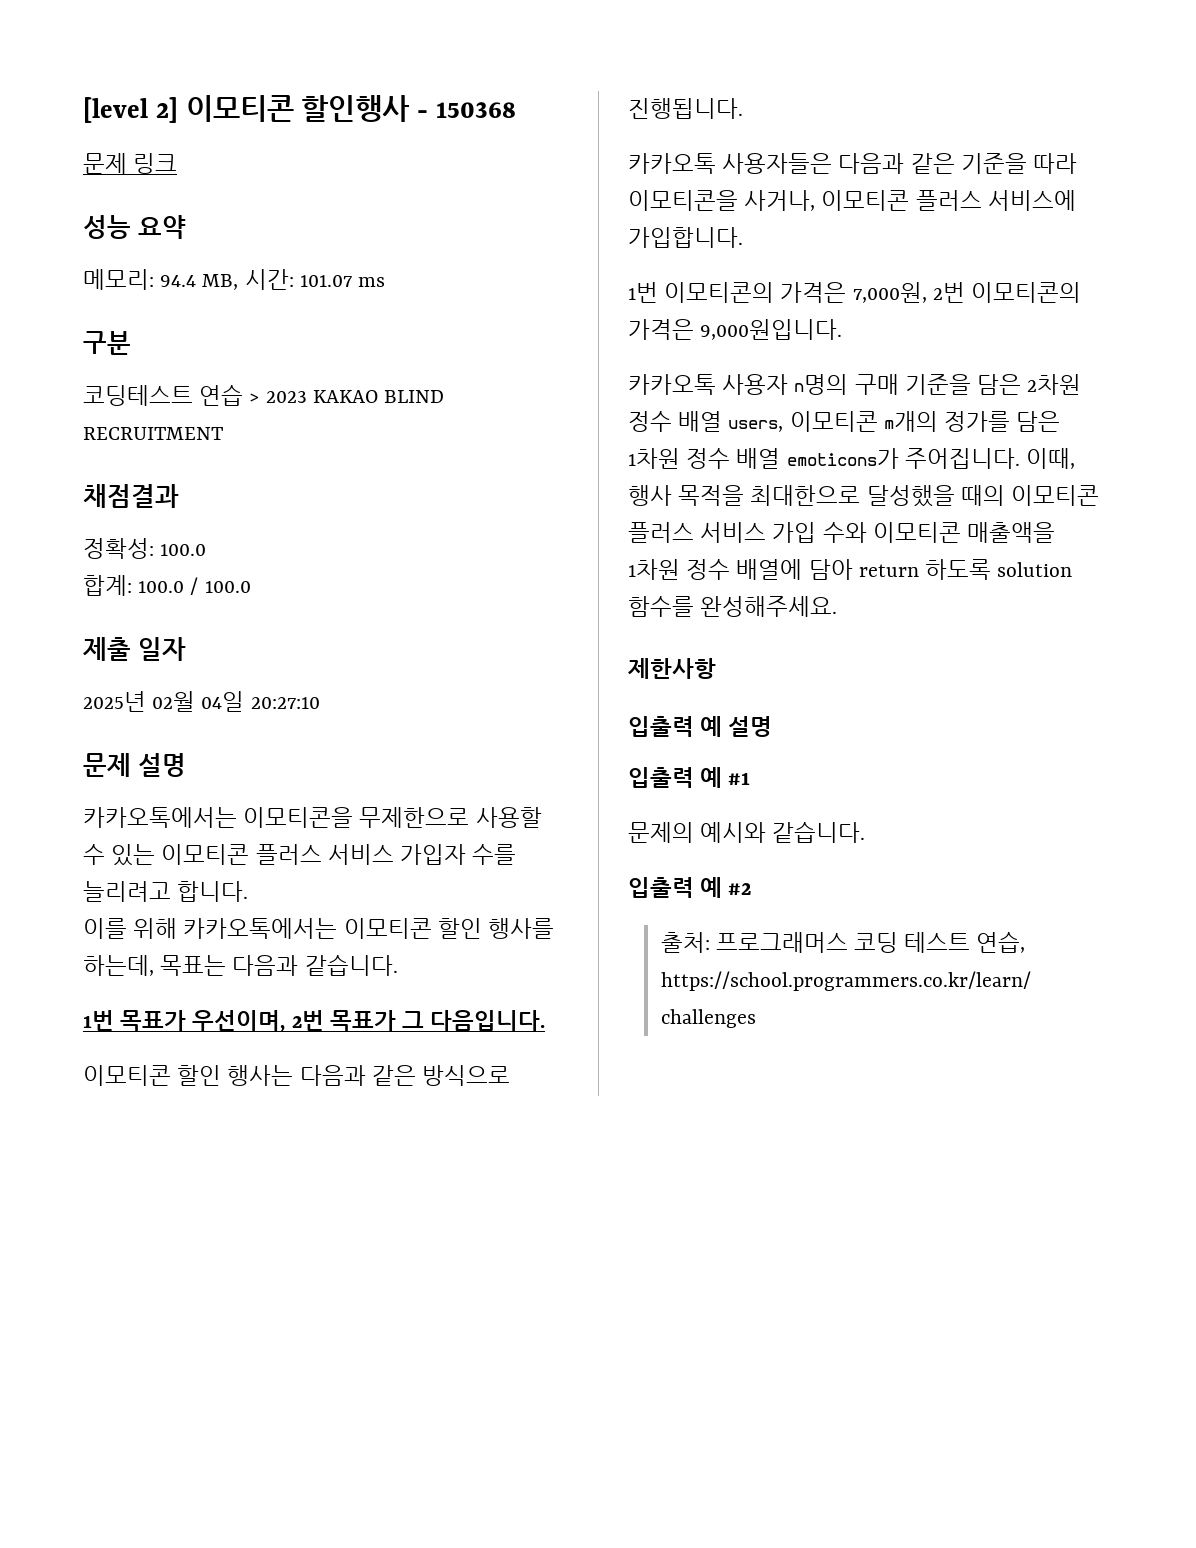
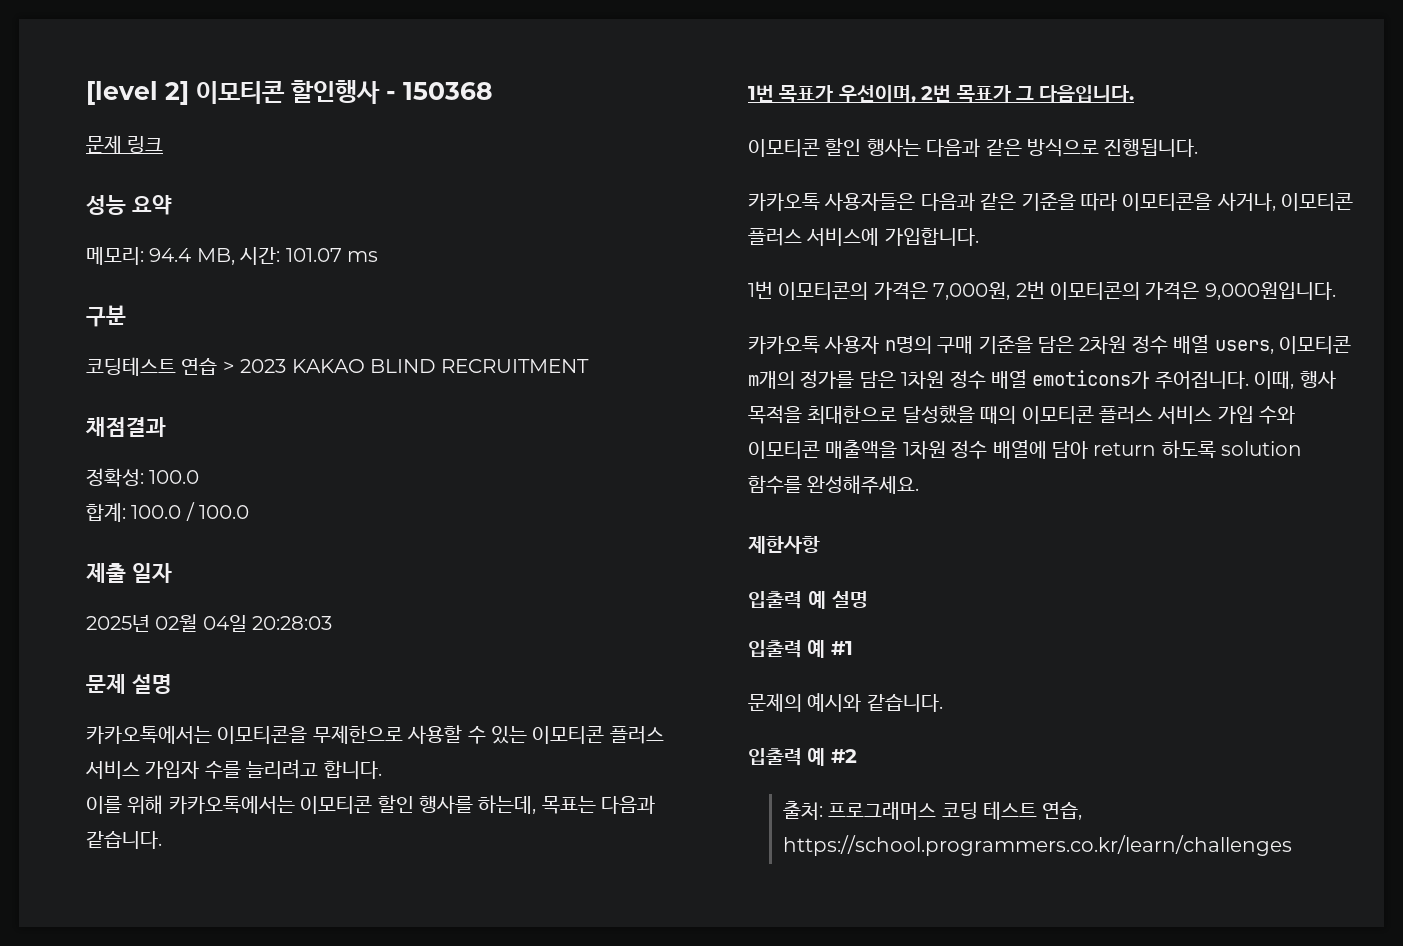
- 2025년 02월 04일 20:27:10
+ 2025년 02월 04일 20:28:03

